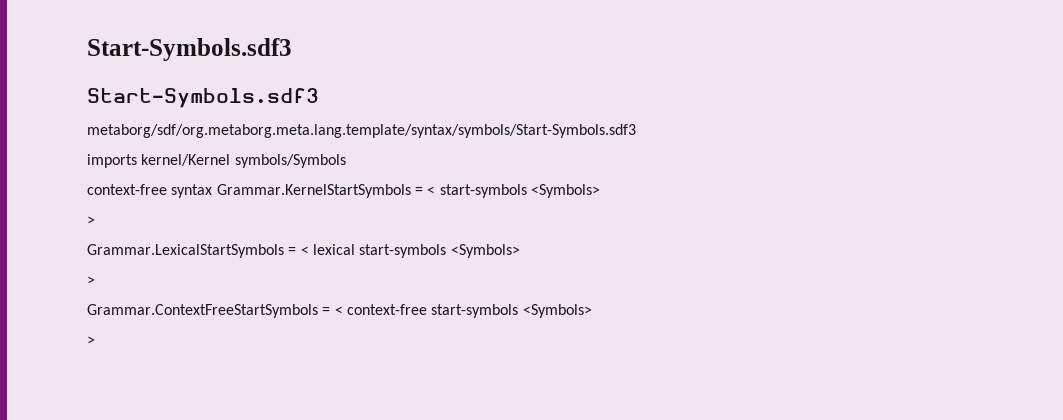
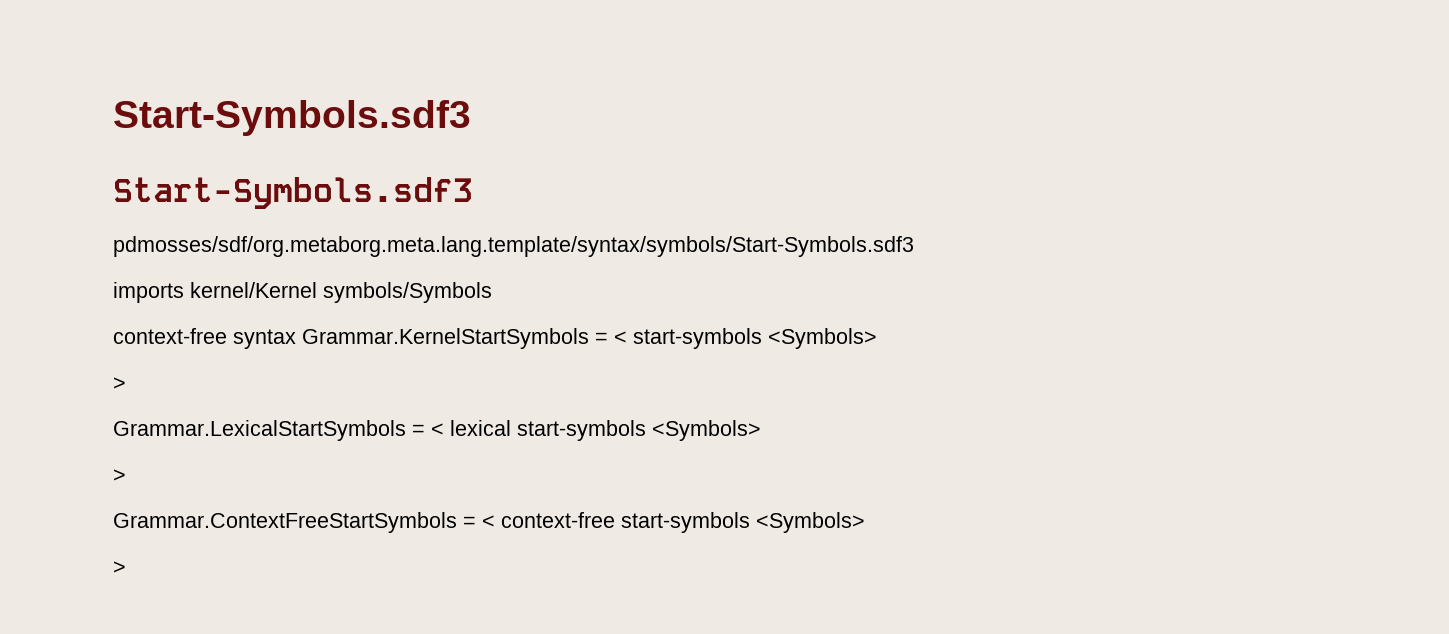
- metaborg/sdf/org.metaborg.meta.lang.template/syntax/symbols/Start-Symbols.sdf3
+ pdmosses/sdf/org.metaborg.meta.lang.template/syntax/symbols/Start-Symbols.sdf3

